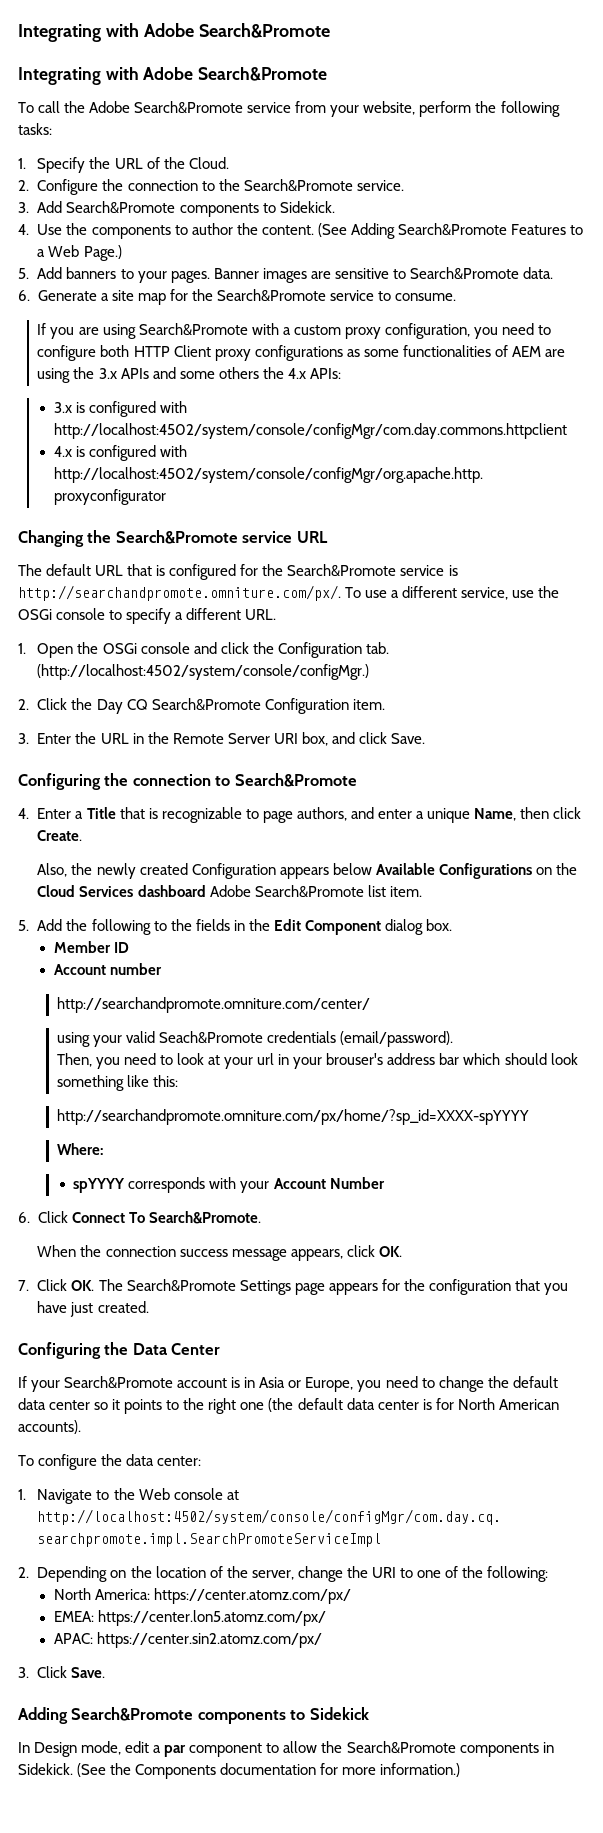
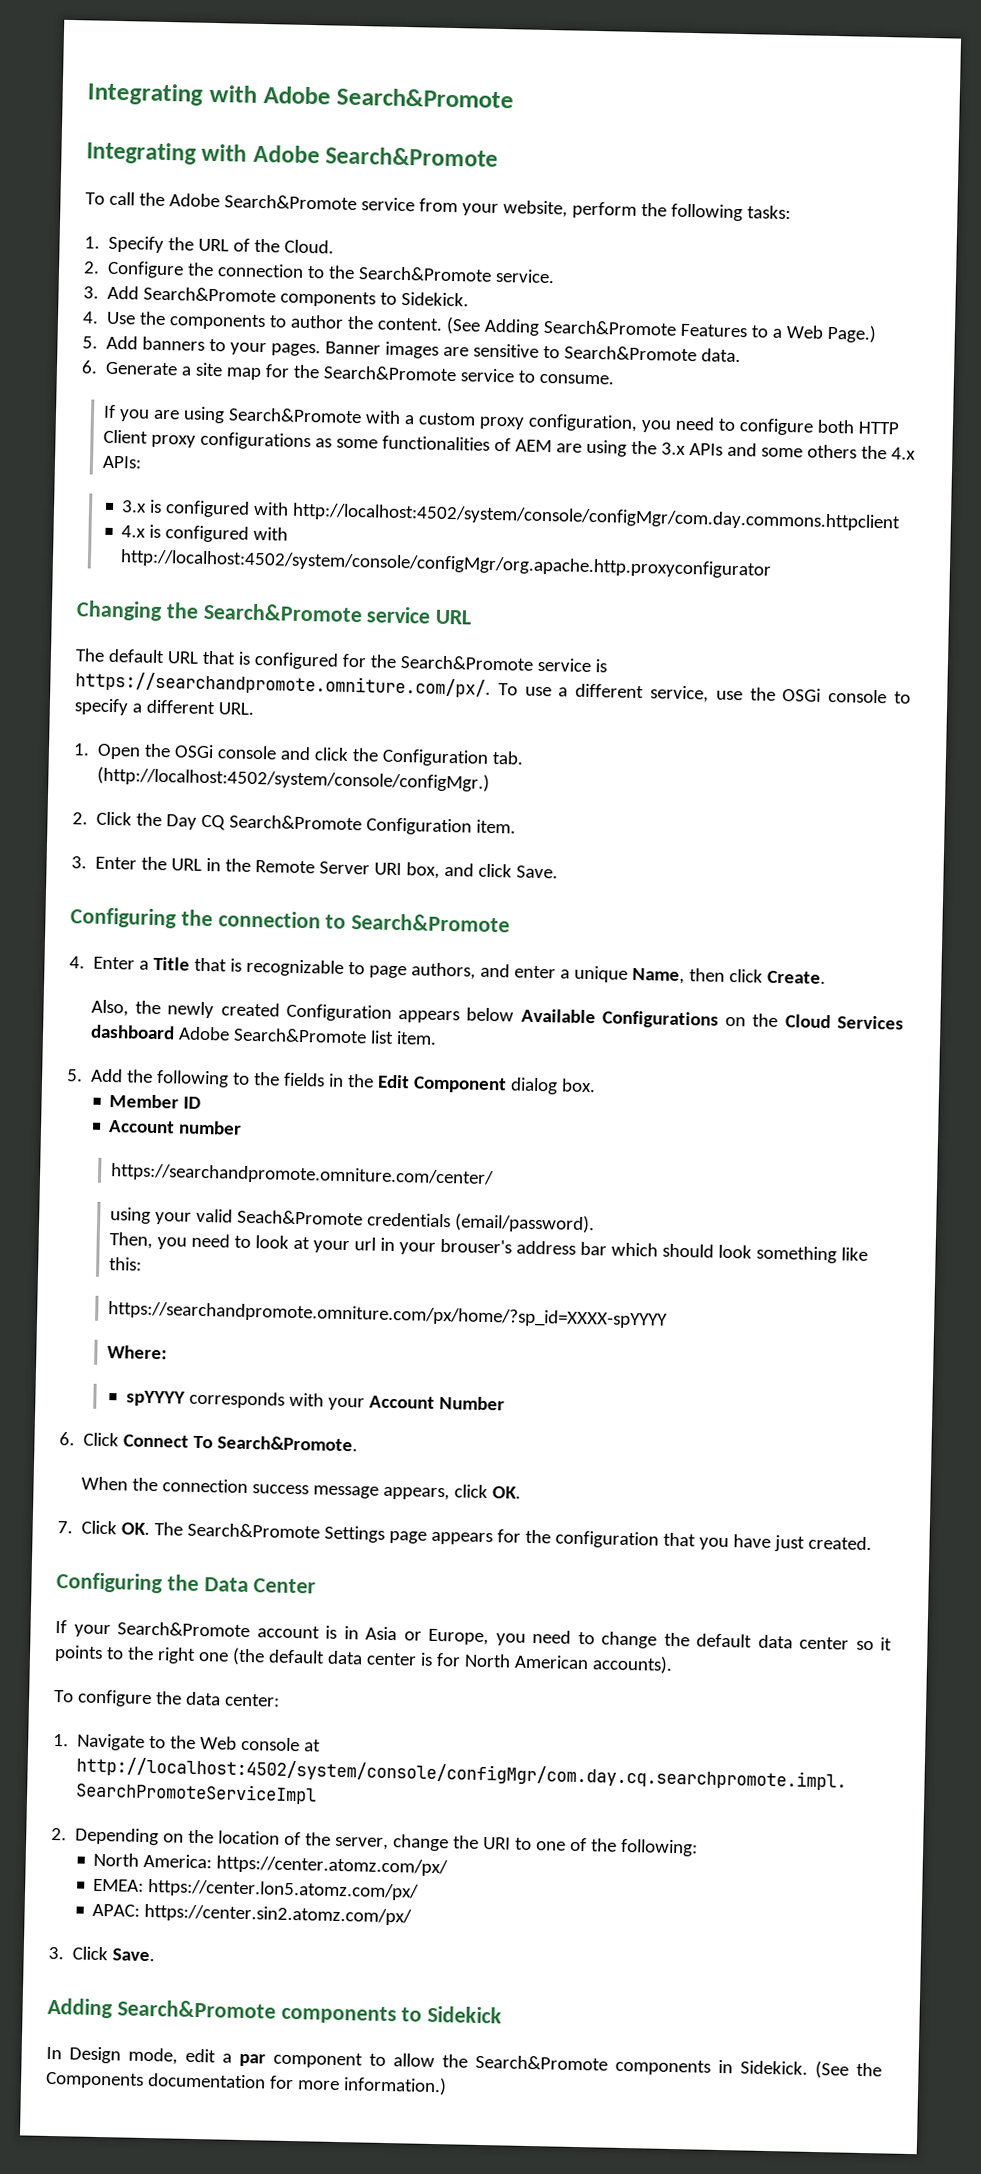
- The default URL that is configured for the Search&Promote service is http://searchandpromote.omniture.com/px/. To use a different service, use the OSGi console to specify a different URL.
+ The default URL that is configured for the Search&Promote service is https://searchandpromote.omniture.com/px/. To use a different service, use the OSGi console to specify a different URL.
- http://searchandpromote.omniture.com/center/
+ https://searchandpromote.omniture.com/center/
- http://searchandpromote.omniture.com/px/home/?sp_id=XXXX-spYYYY
+ https://searchandpromote.omniture.com/px/home/?sp_id=XXXX-spYYYY

